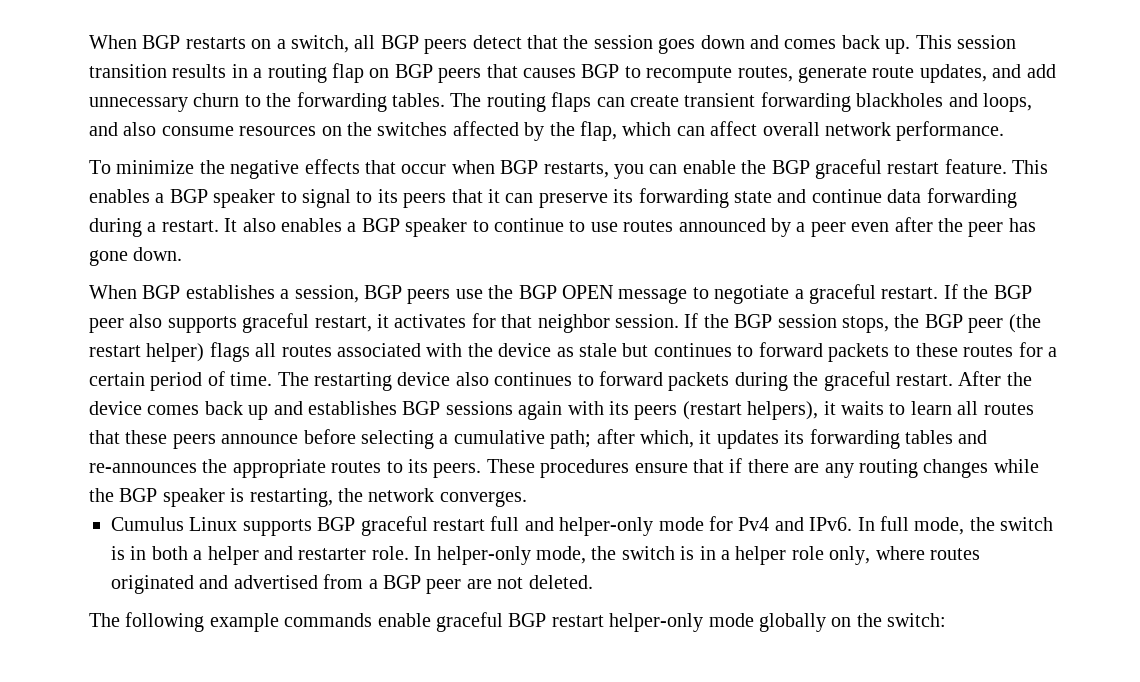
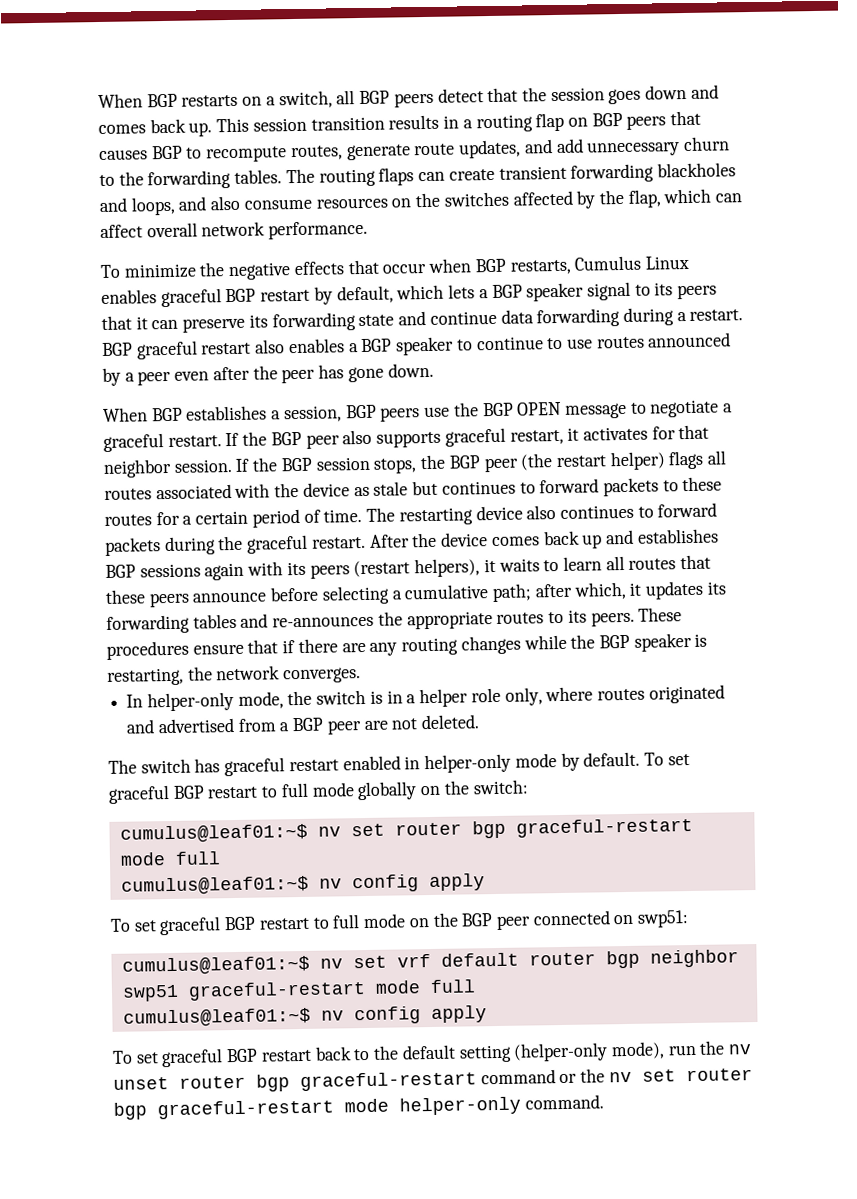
- To minimize the negative effects that occur when BGP restarts, you can enable the BGP graceful restart feature. This enables a BGP speaker to signal to its peers that it can preserve its forwarding state and continue data forwarding during a restart.
+ To minimize the negative effects that occur when BGP restarts, Cumulus Linux enables graceful BGP restart by default, which lets a BGP speaker signal to its peers that it can preserve its forwarding state and continue data forwarding during a restart.
- It also enables a BGP speaker to continue to use routes announced by a peer even after the peer has gone down.
+ BGP graceful restart also enables a BGP speaker to continue to use routes announced by a peer even after the peer has gone down.
- Cumulus Linux supports BGP graceful restart full and helper-only mode for Pv4 and IPv6. In full mode, the switch is in both a helper and restarter role.
- The following example commands enable graceful BGP restart helper-only mode globally on the switch:
+ The switch has graceful restart enabled in helper-only mode by default. To set graceful BGP restart to full mode globally on the switch:
+ cumulus@leaf01:~$ nv set router bgp graceful-restart mode full
+ cumulus@leaf01:~$ nv config apply
+ To set graceful BGP restart to full mode on the BGP peer connected on swp51:
+ cumulus@leaf01:~$ nv set vrf default router bgp neighbor swp51 graceful-restart mode full
+ cumulus@leaf01:~$ nv config apply
+ To set graceful BGP restart back to the default setting (helper-only mode), run the nv unset router bgp graceful-restart command or the nv set router bgp graceful-restart mode helper-only command.

